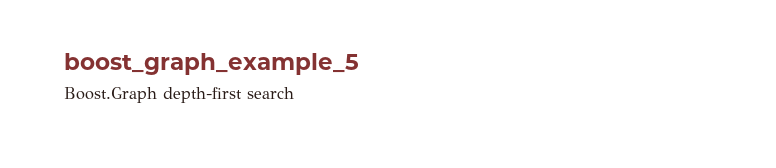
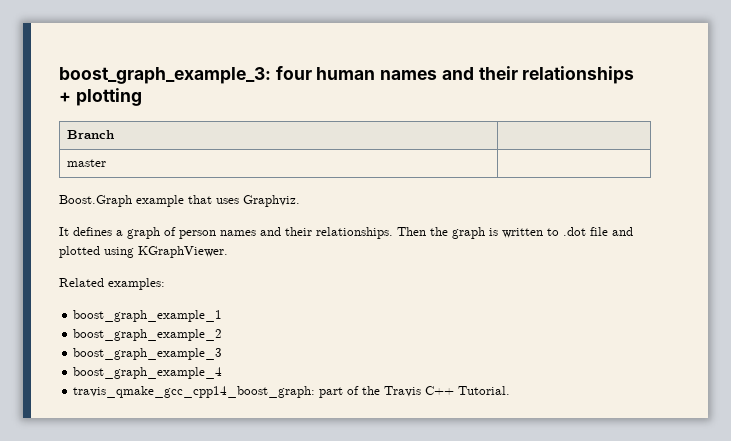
- boost_graph_example_5
- Boost.Graph depth-first search
+ boost_graph_example_3: four human names and their relationships + plotting
+ Branch |
+ master |
+ Boost.Graph example that uses Graphviz.
+ It defines a graph of person names and their relationships. Then the graph is written to .dot file and plotted using KGraphViewer.
+ Related examples:
+ boost_graph_example_1
+ boost_graph_example_2
+ boost_graph_example_3
+ boost_graph_example_4
+ travis_qmake_gcc_cpp14_boost_graph: part of the Travis C++ Tutorial.

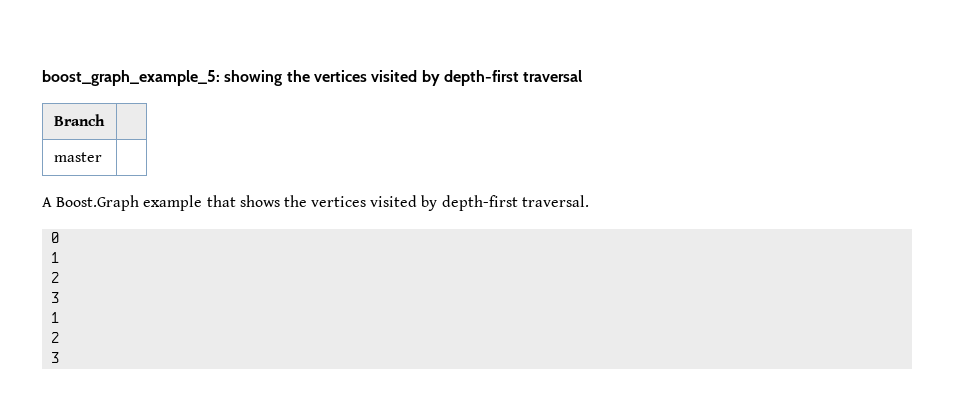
- boost_graph_example_3: four human names and their relationships + plotting
+ boost_graph_example_5: showing the vertices visited by depth-first traversal
- Boost.Graph example that uses Graphviz.
- It defines a graph of person names and their relationships. Then the graph is written to .dot file and plotted using KGraphViewer.
- Related examples:
- boost_graph_example_1
- boost_graph_example_2
- boost_graph_example_3
- boost_graph_example_4
- travis_qmake_gcc_cpp14_boost_graph: part of the Travis C++ Tutorial.
+ A Boost.Graph example that shows the vertices visited by depth-first traversal.
+ 0
+ 1
+ 2
+ 3
+ 1
+ 2
+ 3

